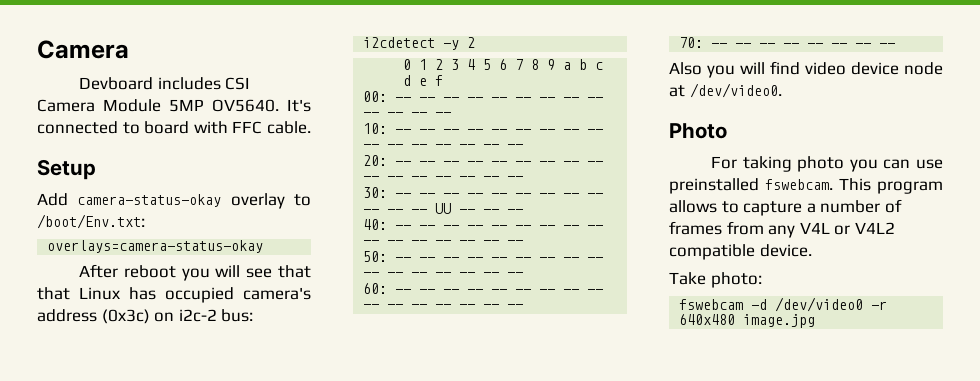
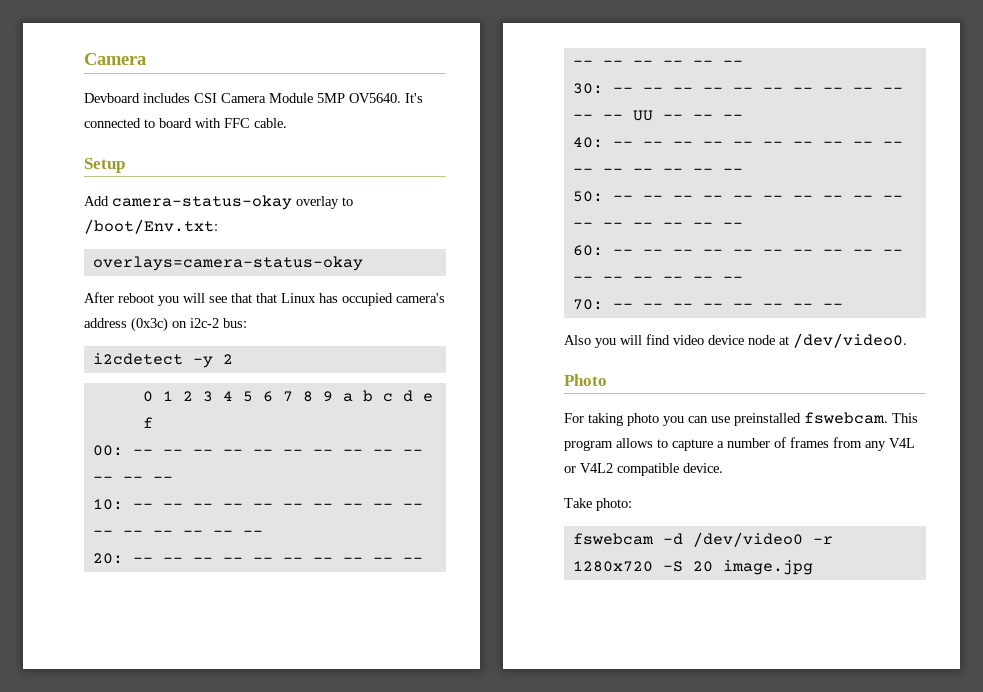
- fswebcam -d /dev/video0 -r 640x480 image.jpg
+ fswebcam -d /dev/video0 -r 1280x720 -S 20 image.jpg

